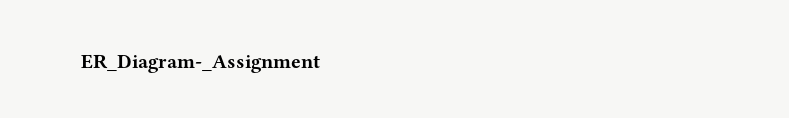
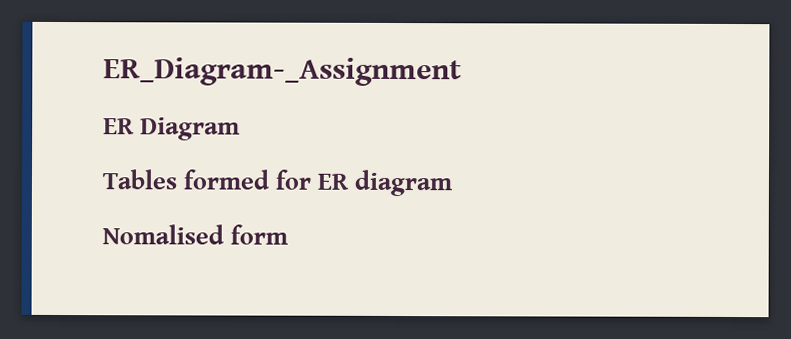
+ ER Diagram
+ Tables formed for ER diagram
+ Nomalised form

